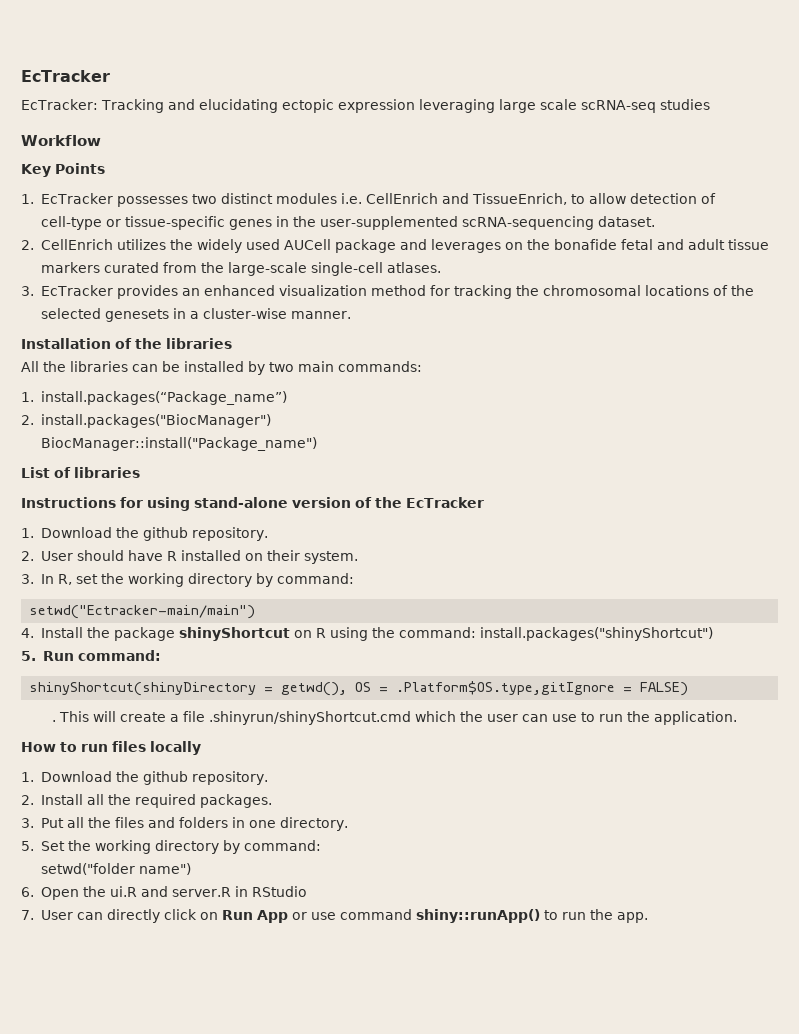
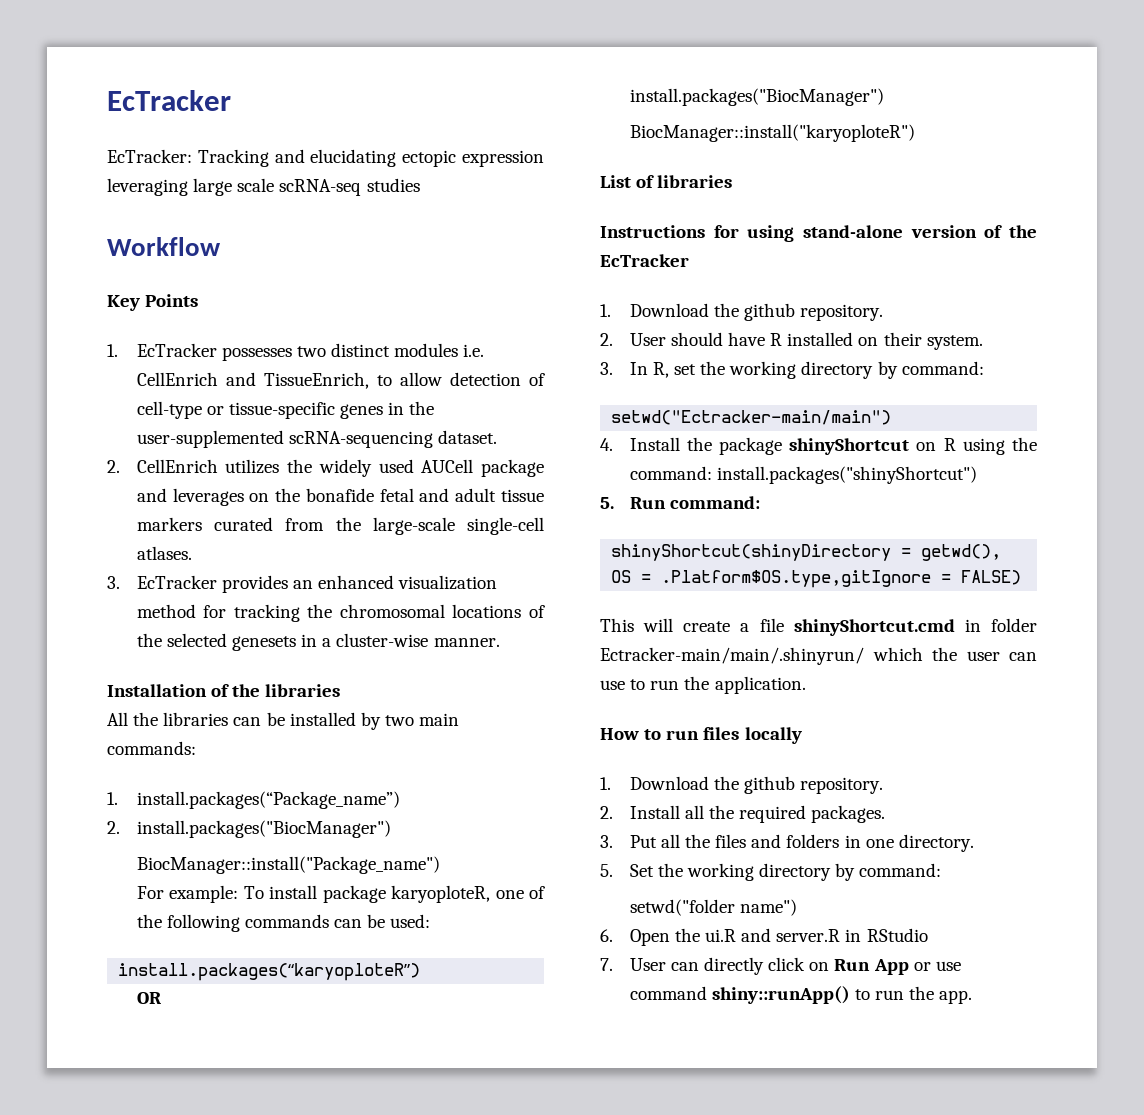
+ For example: To install package karyoploteR, one of the following commands can be used:
+ install.packages(“karyoploteR”)
+ OR
+ install.packages("BiocManager")
+ BiocManager::install("karyoploteR")
- . This will create a file .shinyrun/shinyShortcut.cmd which the user can use to run the application.
+ This will create a file shinyShortcut.cmd in folder Ectracker-main/main/.shinyrun/ which the user can use to run the application.

